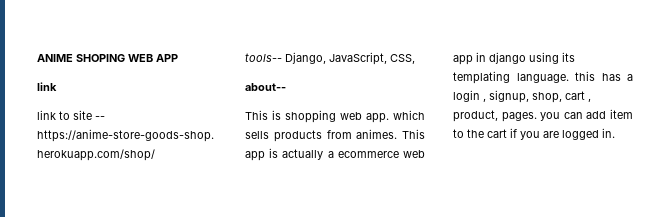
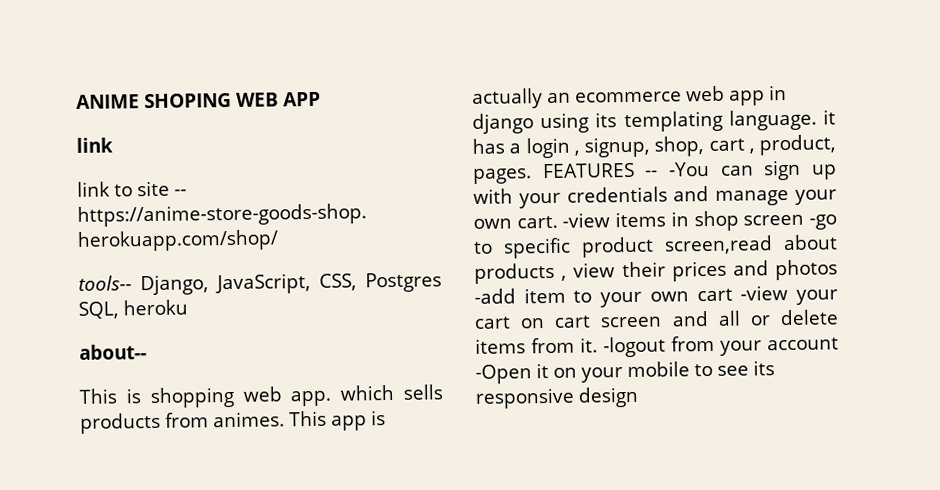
- tools-- Django, JavaScript, CSS,
+ tools-- Django, JavaScript, CSS, Postgres SQL, heroku
- This app is actually a ecommerce web app in django using its templating language. this has a login , signup, shop, cart , product, pages. you can add item to the cart if you are logged in.
+ This app is actually an ecommerce web app in django using its templating language. it has a login , signup, shop, cart , product, pages. FEATURES -- -You can sign up with your credentials and manage your own cart. -view items in shop screen -go to specific product screen,read about products , view their prices and photos -add item to your own cart -view your cart on cart screen and all or delete items from it. -logout from your account -Open it on your mobile to see its responsive design

